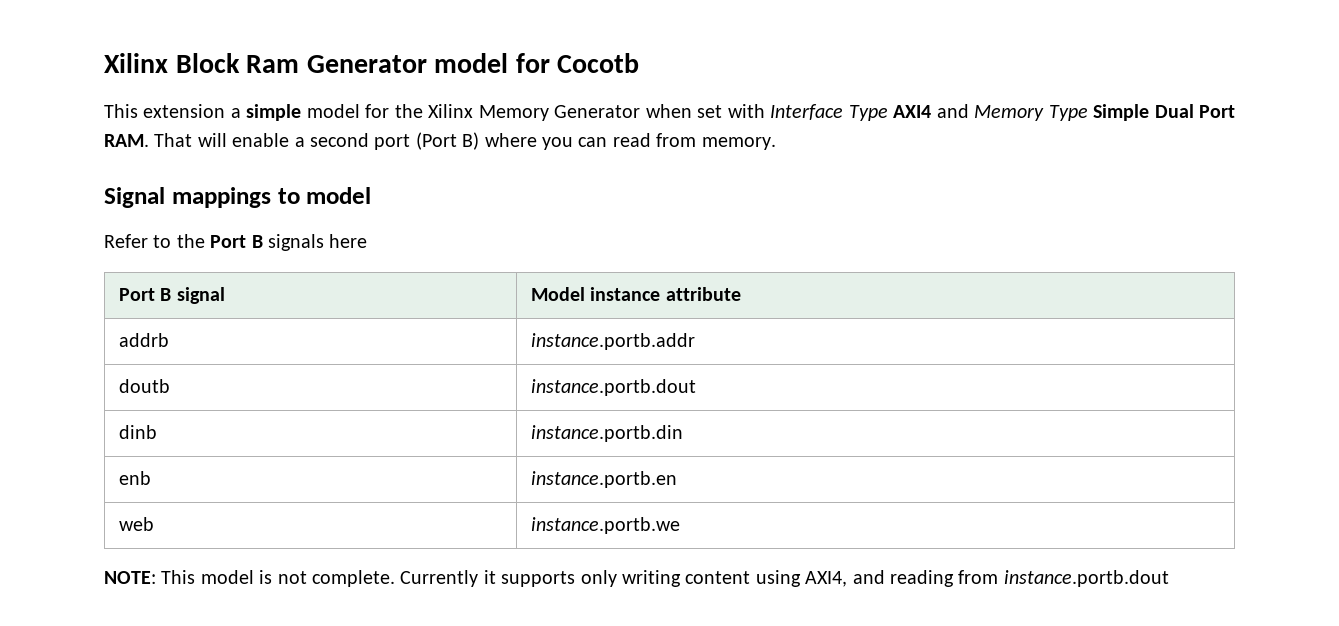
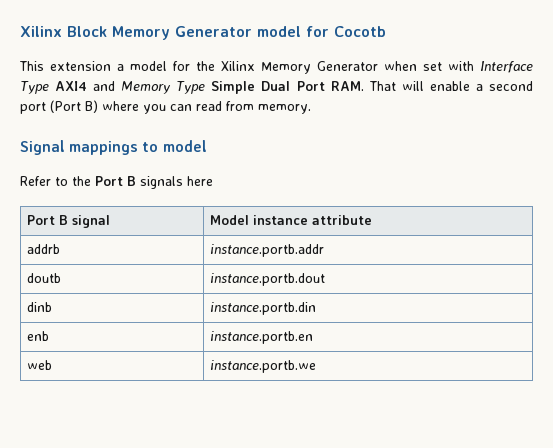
- Xilinx Block Ram Generator model for Cocotb
+ Xilinx Block Memory Generator model for Cocotb
- This extension a simple model for the Xilinx Memory Generator when set with Interface Type AXI4 and Memory Type Simple Dual Port RAM. That will enable a second port (Port B) where you can read from memory.
+ This extension a model for the Xilinx Memory Generator when set with Interface Type AXI4 and Memory Type Simple Dual Port RAM. That will enable a second port (Port B) where you can read from memory.
- NOTE: This model is not complete. Currently it supports only writing content using AXI4, and reading from instance.portb.dout

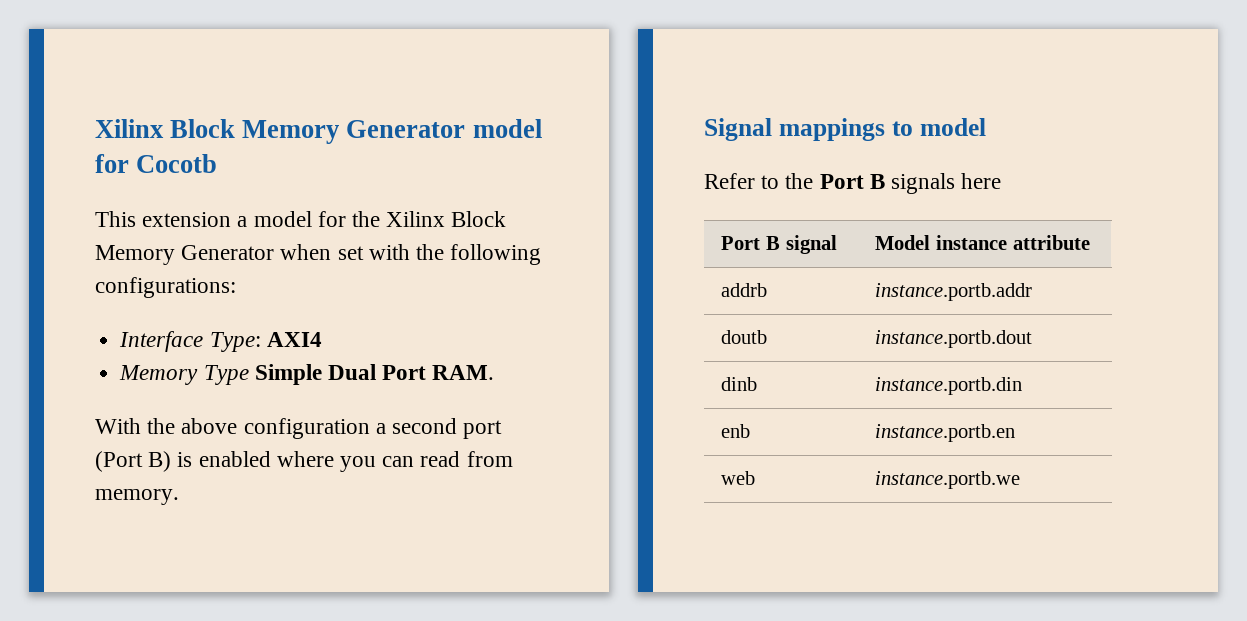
- This extension a model for the Xilinx Memory Generator when set with Interface Type AXI4 and Memory Type Simple Dual Port RAM. That will enable a second port (Port B) where you can read from memory.
+ This extension a model for the Xilinx Block Memory Generator when set with the following configurations:
+ Interface Type: AXI4
+ Memory Type Simple Dual Port RAM.
+ With the above configuration a second port (Port B) is enabled where you can read from memory.

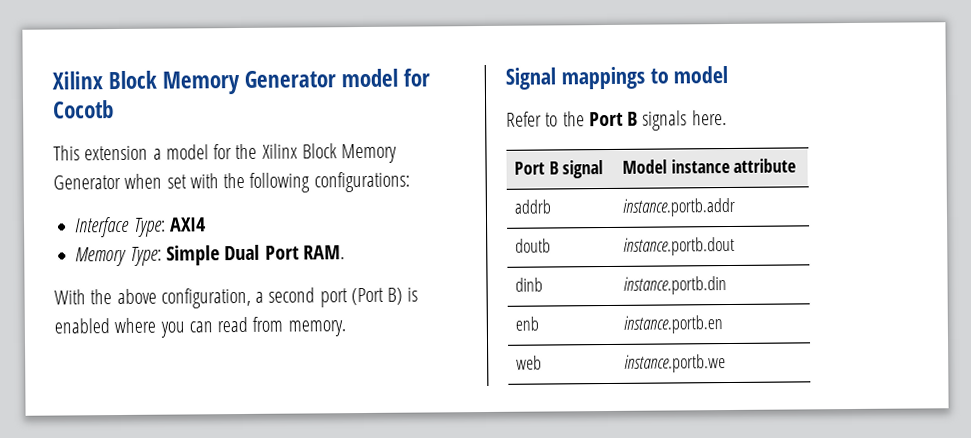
- Memory Type Simple Dual Port RAM.
+ Memory Type: Simple Dual Port RAM.
- With the above configuration a second port (Port B) is enabled where you can read from memory.
+ With the above configuration, a second port (Port B) is enabled where you can read from memory.
- Refer to the Port B signals here
+ Refer to the Port B signals here.

